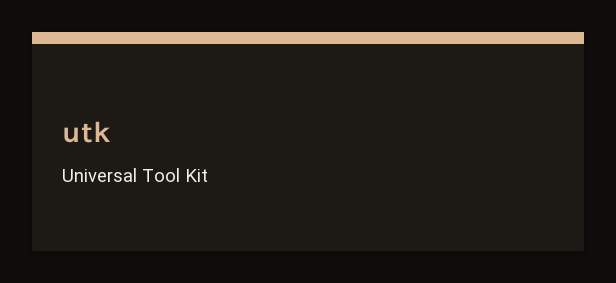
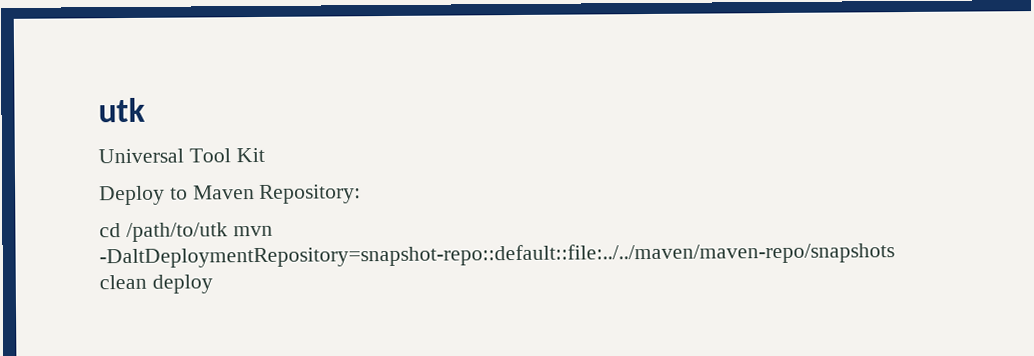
+ Deploy to Maven Repository:
+ cd /path/to/utk mvn -DaltDeploymentRepository=snapshot-repo::default::file:../../maven/maven-repo/snapshots clean deploy

